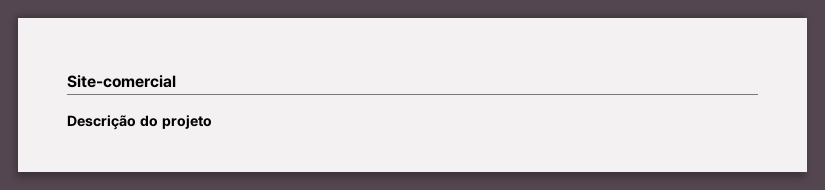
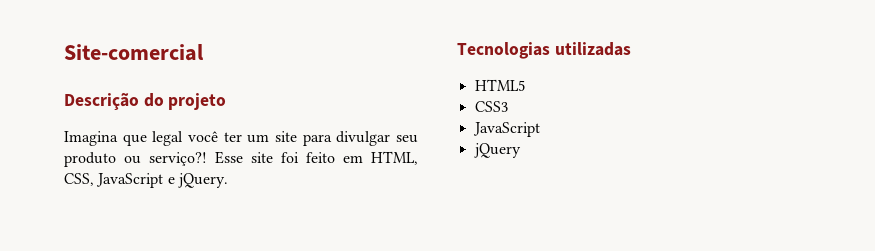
+ Imagina que legal você ter um site para divulgar seu produto ou serviço?! Esse site foi feito em HTML, CSS, JavaScript e jQuery.
+ Tecnologias utilizadas
+ HTML5
+ CSS3
+ JavaScript
+ jQuery

